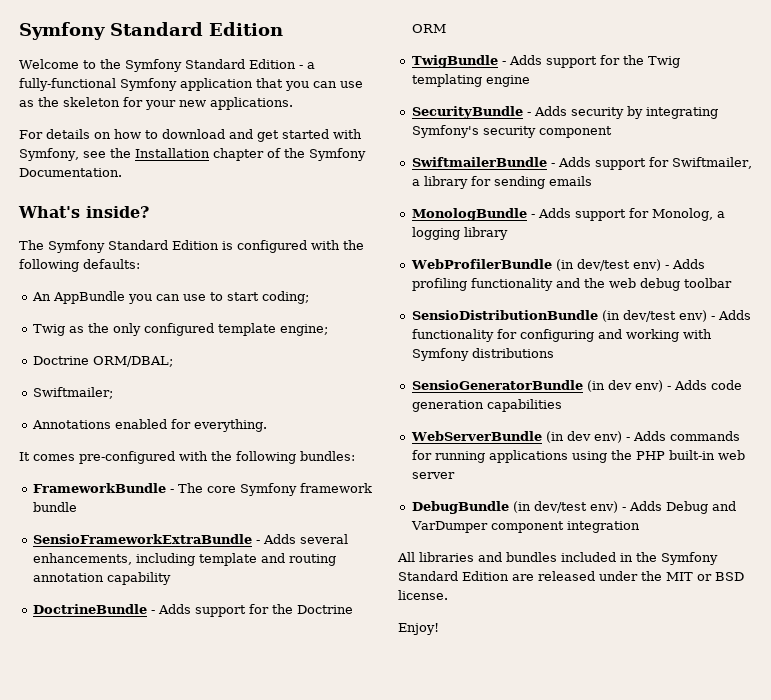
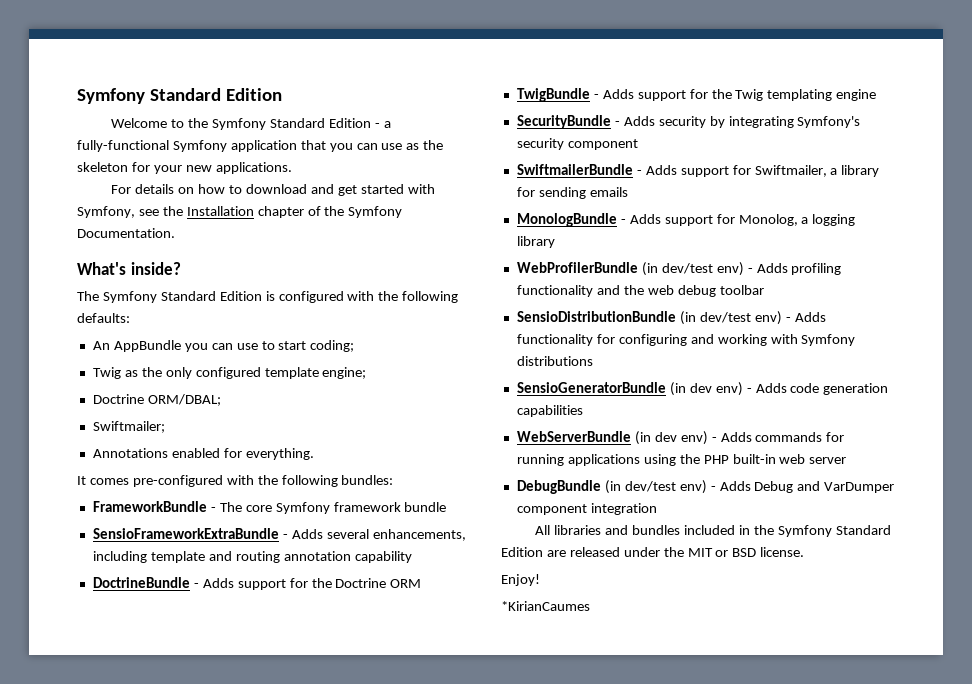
+ *KirianCaumes

